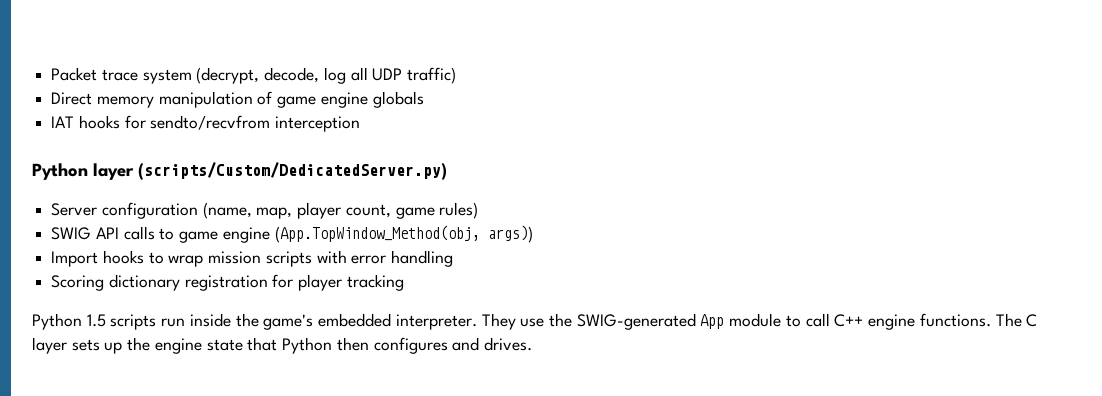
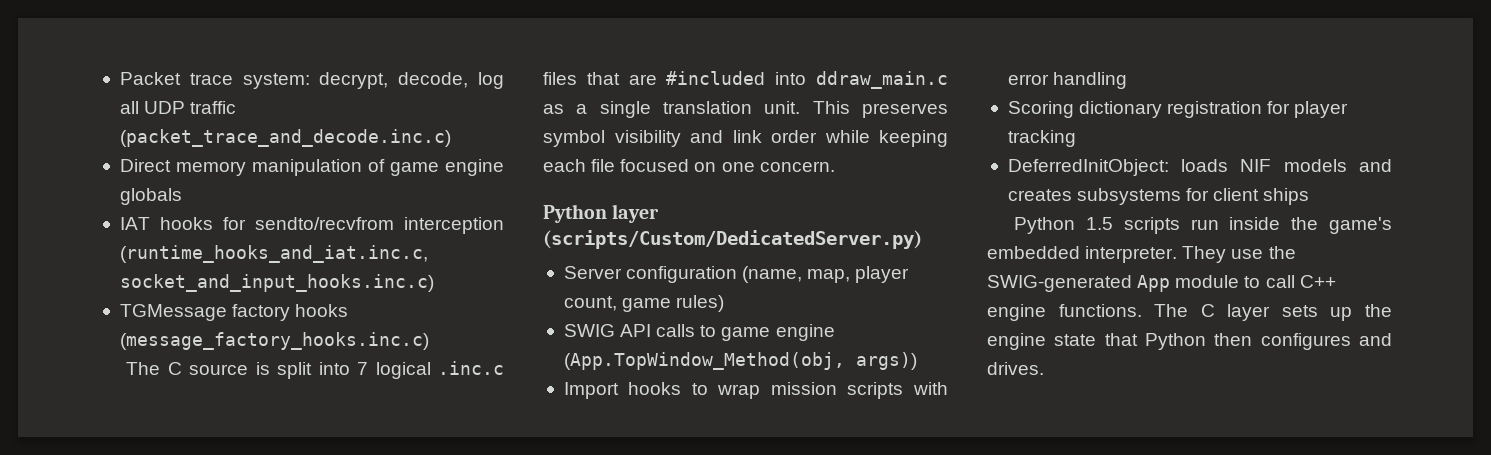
- Packet trace system (decrypt, decode, log all UDP traffic)
+ Packet trace system: decrypt, decode, log all UDP traffic (packet_trace_and_decode.inc.c)
- IAT hooks for sendto/recvfrom interception
+ IAT hooks for sendto/recvfrom interception (runtime_hooks_and_iat.inc.c, socket_and_input_hooks.inc.c)
+ TGMessage factory hooks (message_factory_hooks.inc.c)
+ The C source is split into 7 logical .inc.c files that are #included into ddraw_main.c as a single translation unit. This preserves symbol visibility and link order while keeping each file focused on one concern.
+ DeferredInitObject: loads NIF models and creates subsystems for client ships

